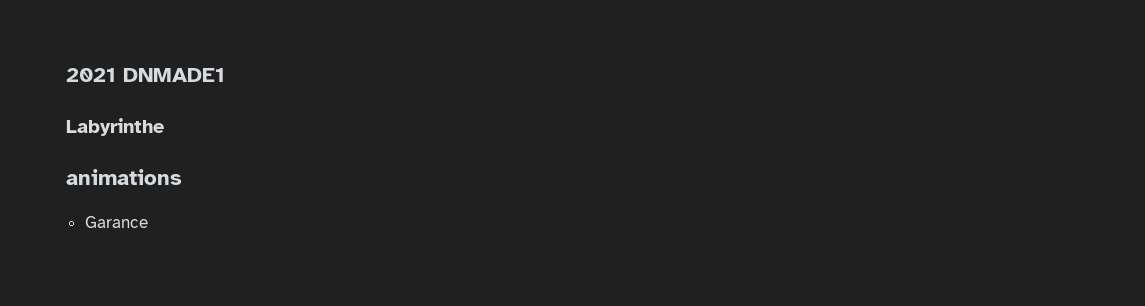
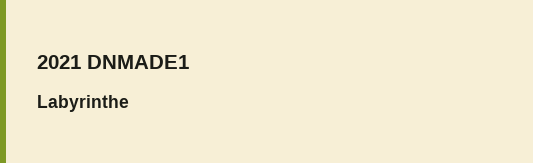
- animations
- Garance

